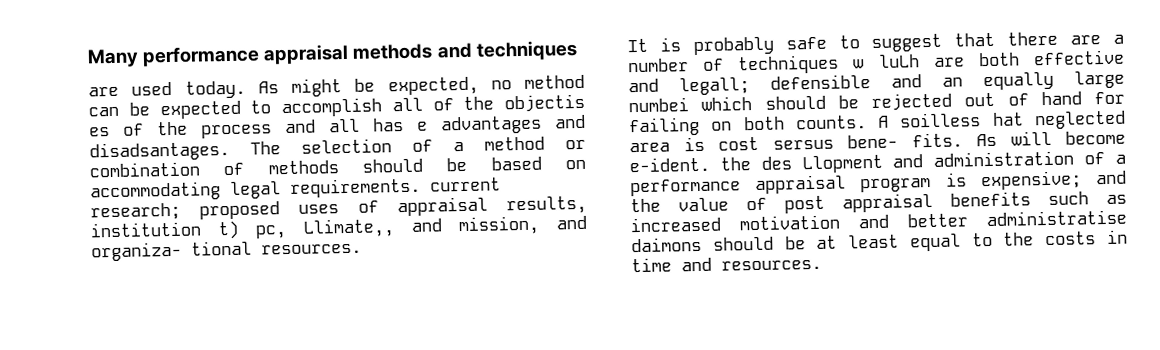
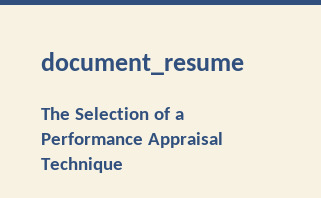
- Many performance appraisal methods and techniques
- are used today. As might be expected, no method can be expected to accomplish all of the objectis es of the process and all has e advantages and disadsantages. The selection of a method or combination of methods should be based on accommodating legal requirements. current research; proposed uses of appraisal results, institution t) pc, Llimate,, and mission, and organiza- tional resources.
- It is probably safe to suggest that there are a number of techniques w luLh are both effective and legall; defensible and an equally large numbei which should be rejected out of hand for failing on both counts. A soilless hat neglected area is cost sersus bene- fits. As will become e-ident. the des Llopment and administration of a performance appraisal program is expensive; and the value of post appraisal benefits such as increased motivation and better administratise daimons should be at least equal to the costs in time and resources.
+ document_resume
+ The Selection of a Performance Appraisal Technique

